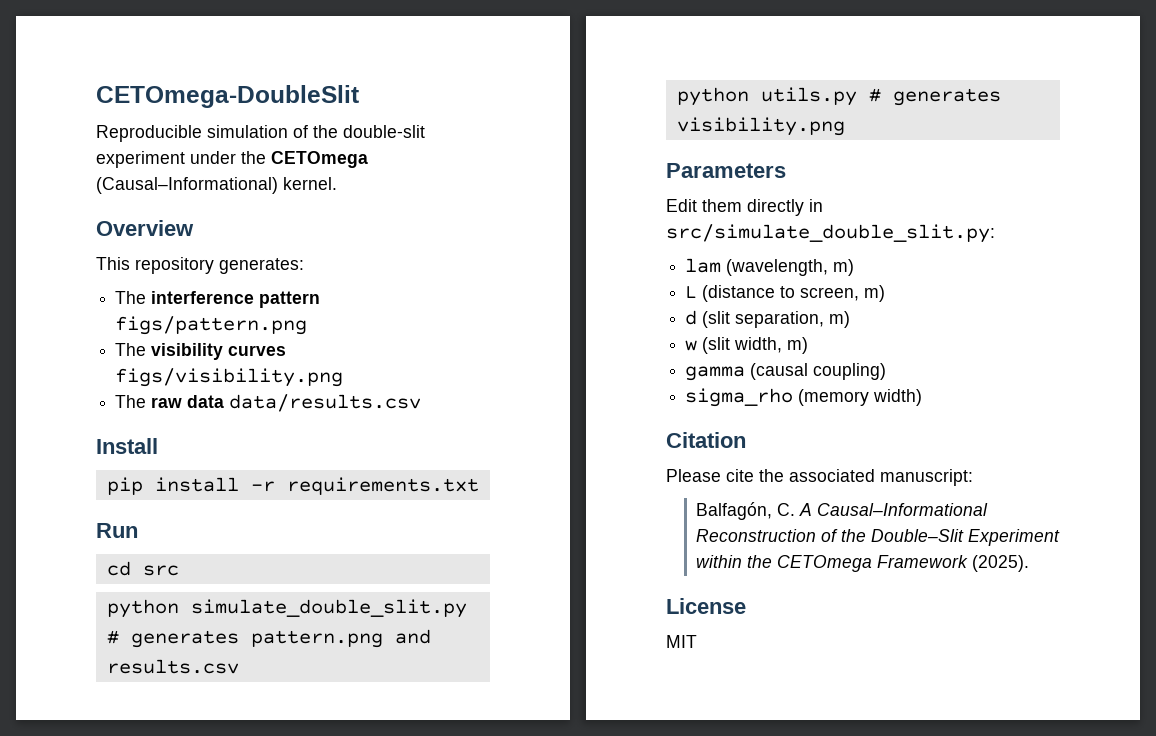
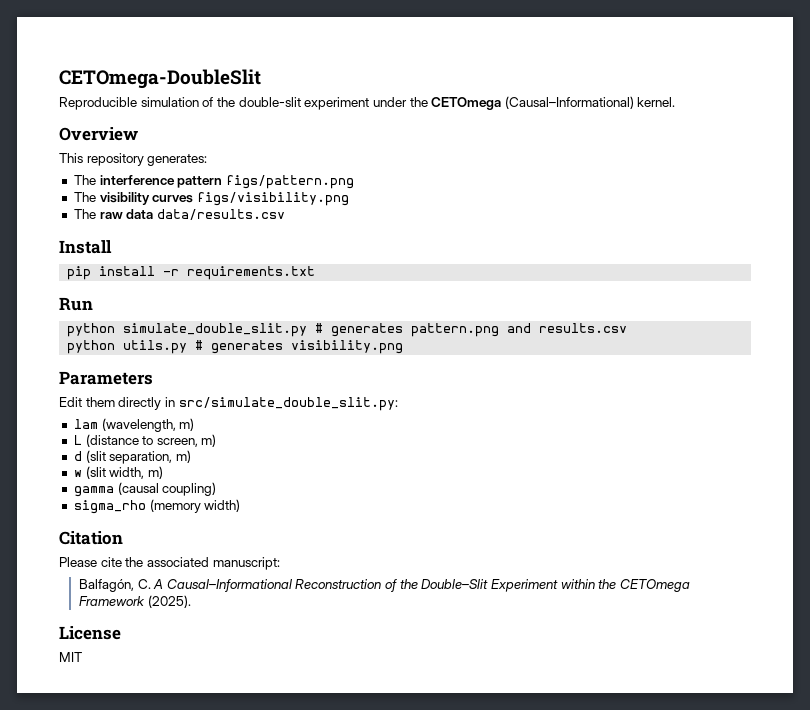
- cd src

